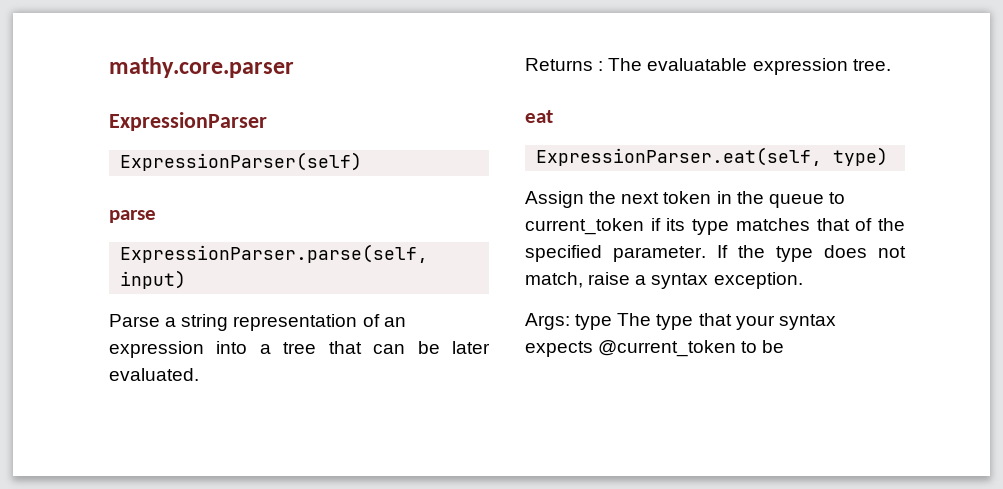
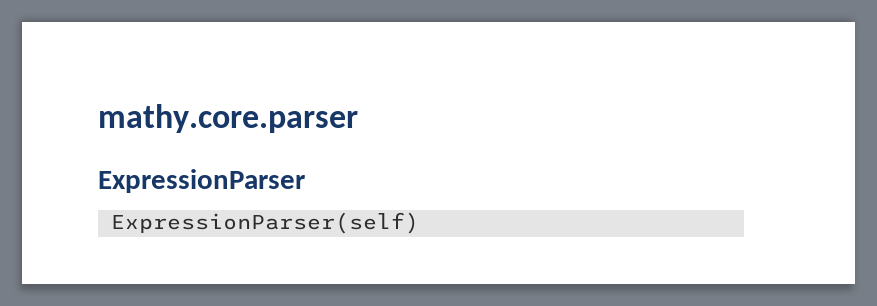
- parse
- ExpressionParser.parse(self, input)
- Parse a string representation of an expression into a tree that can be later evaluated.
- Returns : The evaluatable expression tree.
- eat
- ExpressionParser.eat(self, type)
- Assign the next token in the queue to current_token if its type matches that of the specified parameter. If the type does not match, raise a syntax exception.
- Args: type The type that your syntax expects @current_token to be

